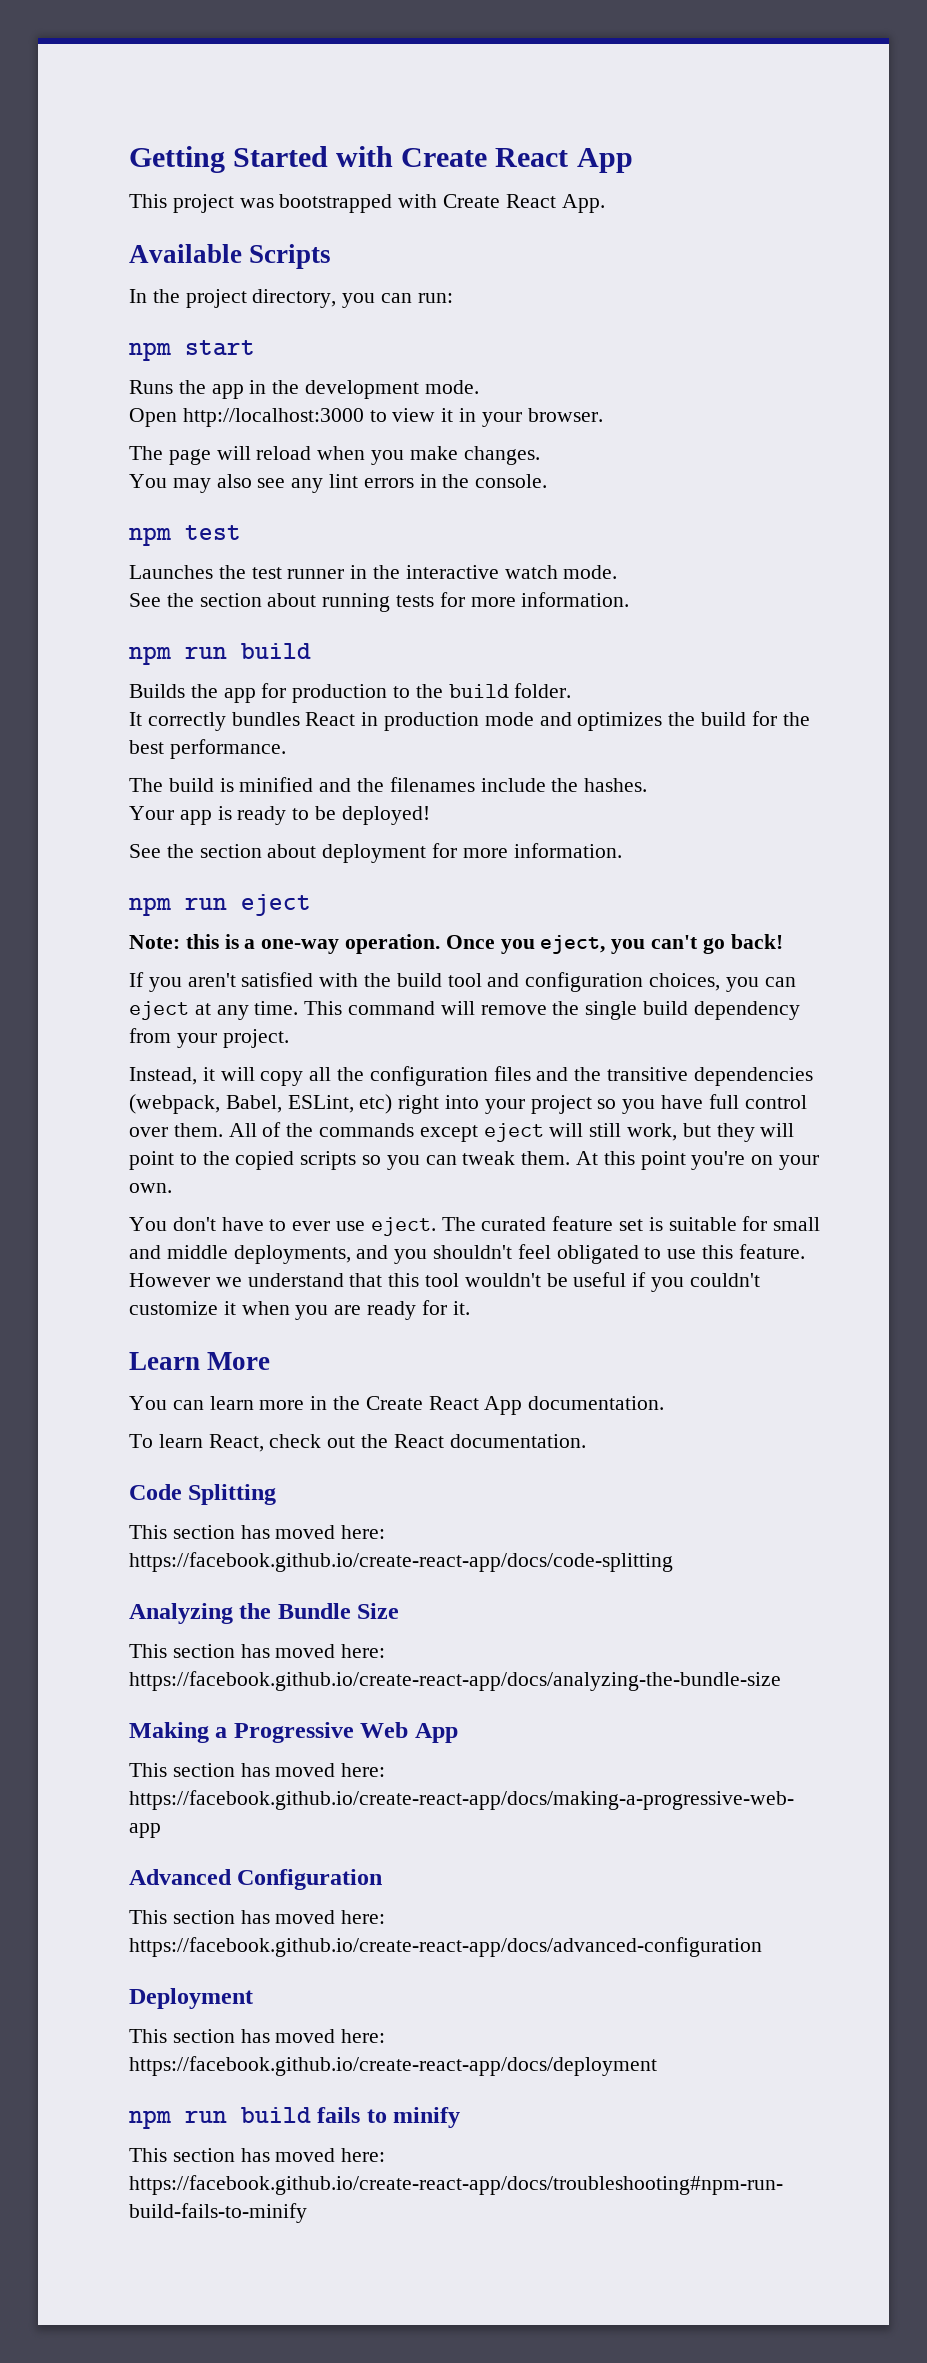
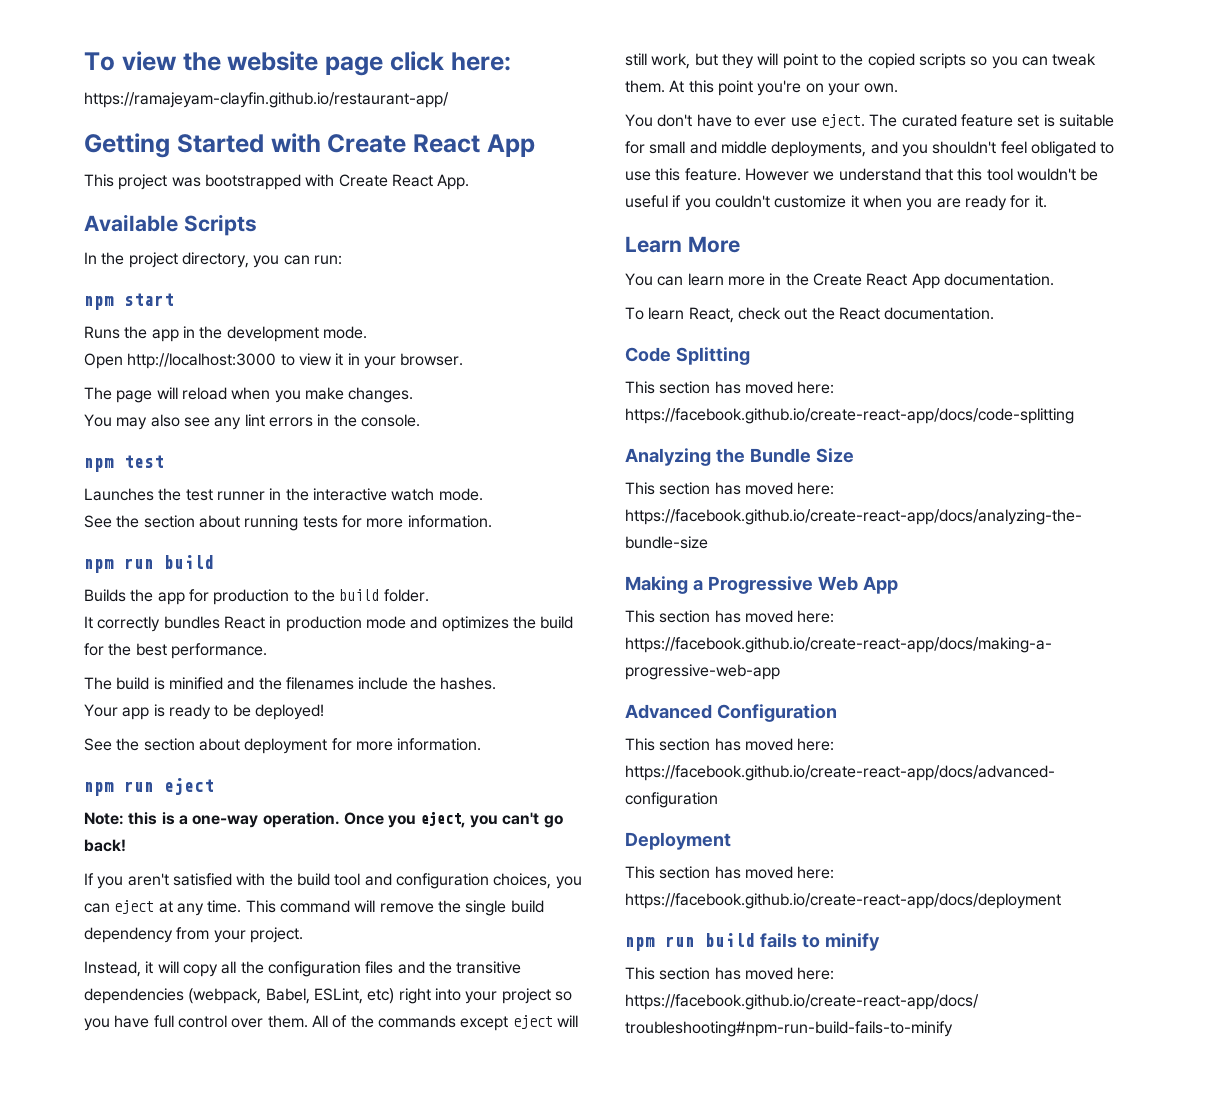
+ To view the website page click here:
+ https://ramajeyam-clayfin.github.io/restaurant-app/

